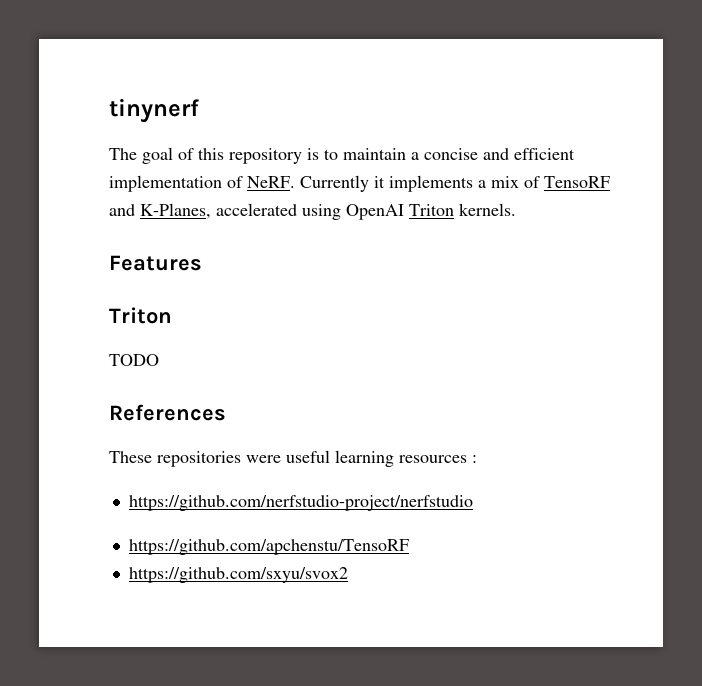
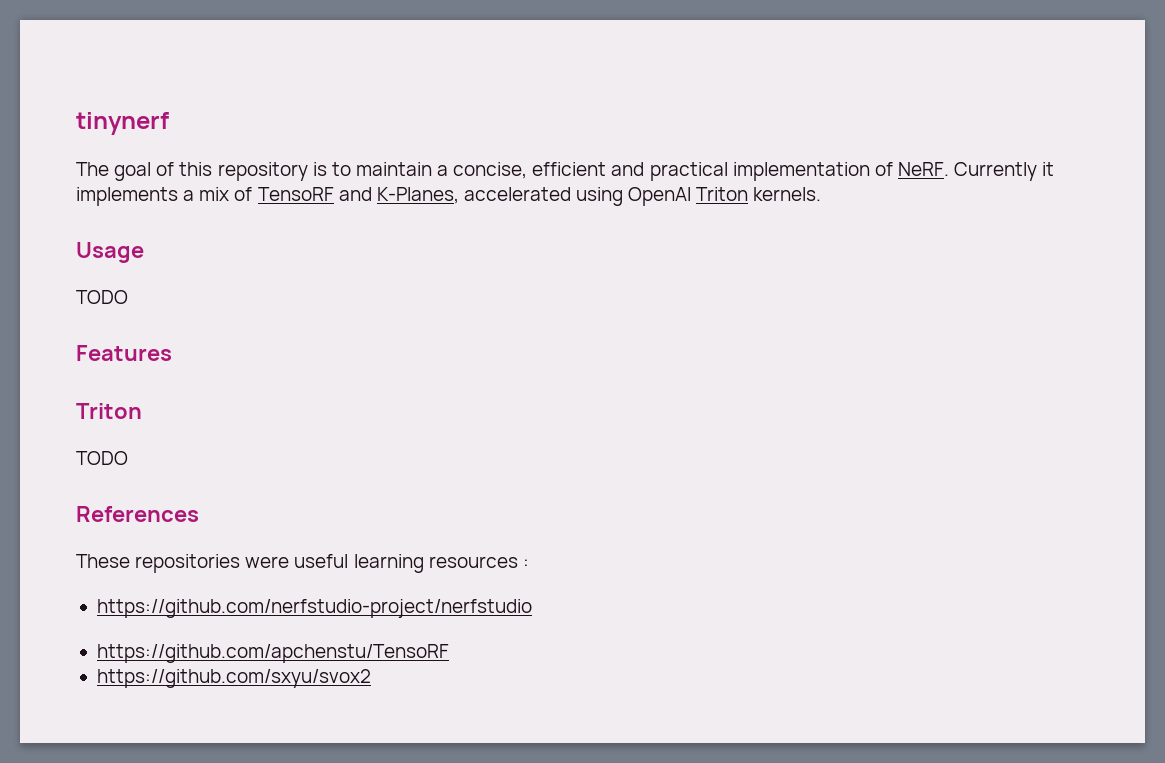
- The goal of this repository is to maintain a concise and efficient implementation of NeRF.
+ The goal of this repository is to maintain a concise, efficient and practical implementation of NeRF.
+ Usage
+ TODO

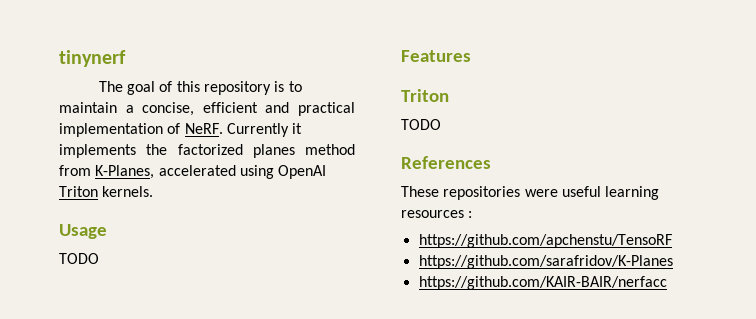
- Currently it implements a mix of TensoRF and K-Planes, accelerated using OpenAI Triton kernels.
+ Currently it implements the factorized planes method from K-Planes, accelerated using OpenAI Triton kernels.
- https://github.com/nerfstudio-project/nerfstudio
- https://github.com/sxyu/svox2
+ https://github.com/sarafridov/K-Planes
+ https://github.com/KAIR-BAIR/nerfacc

